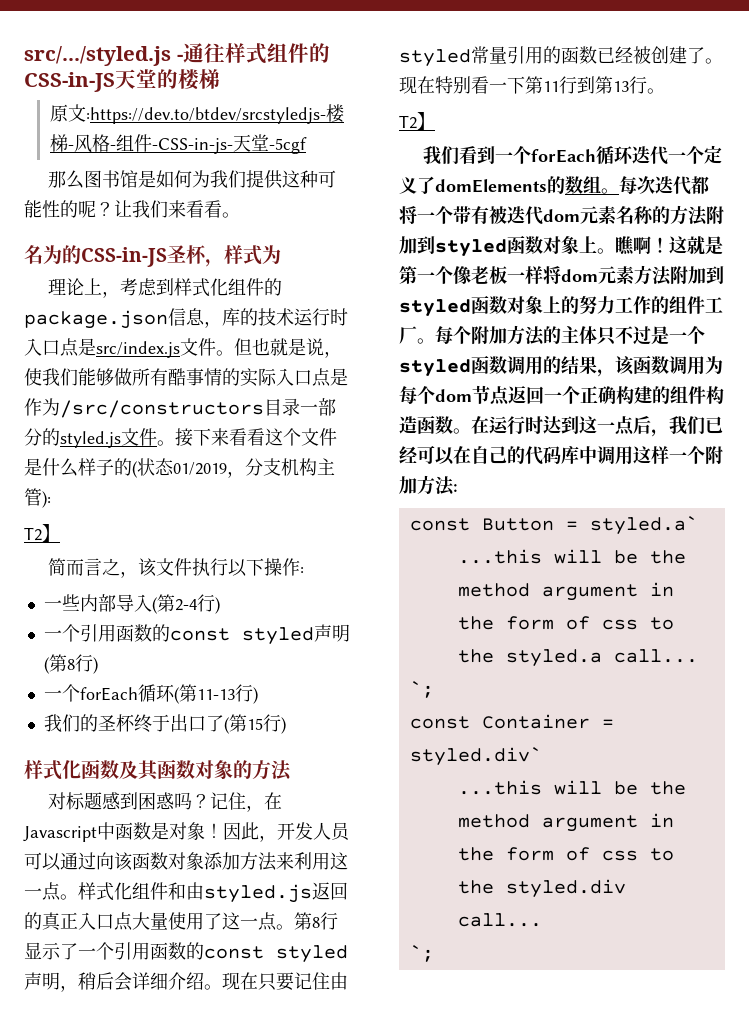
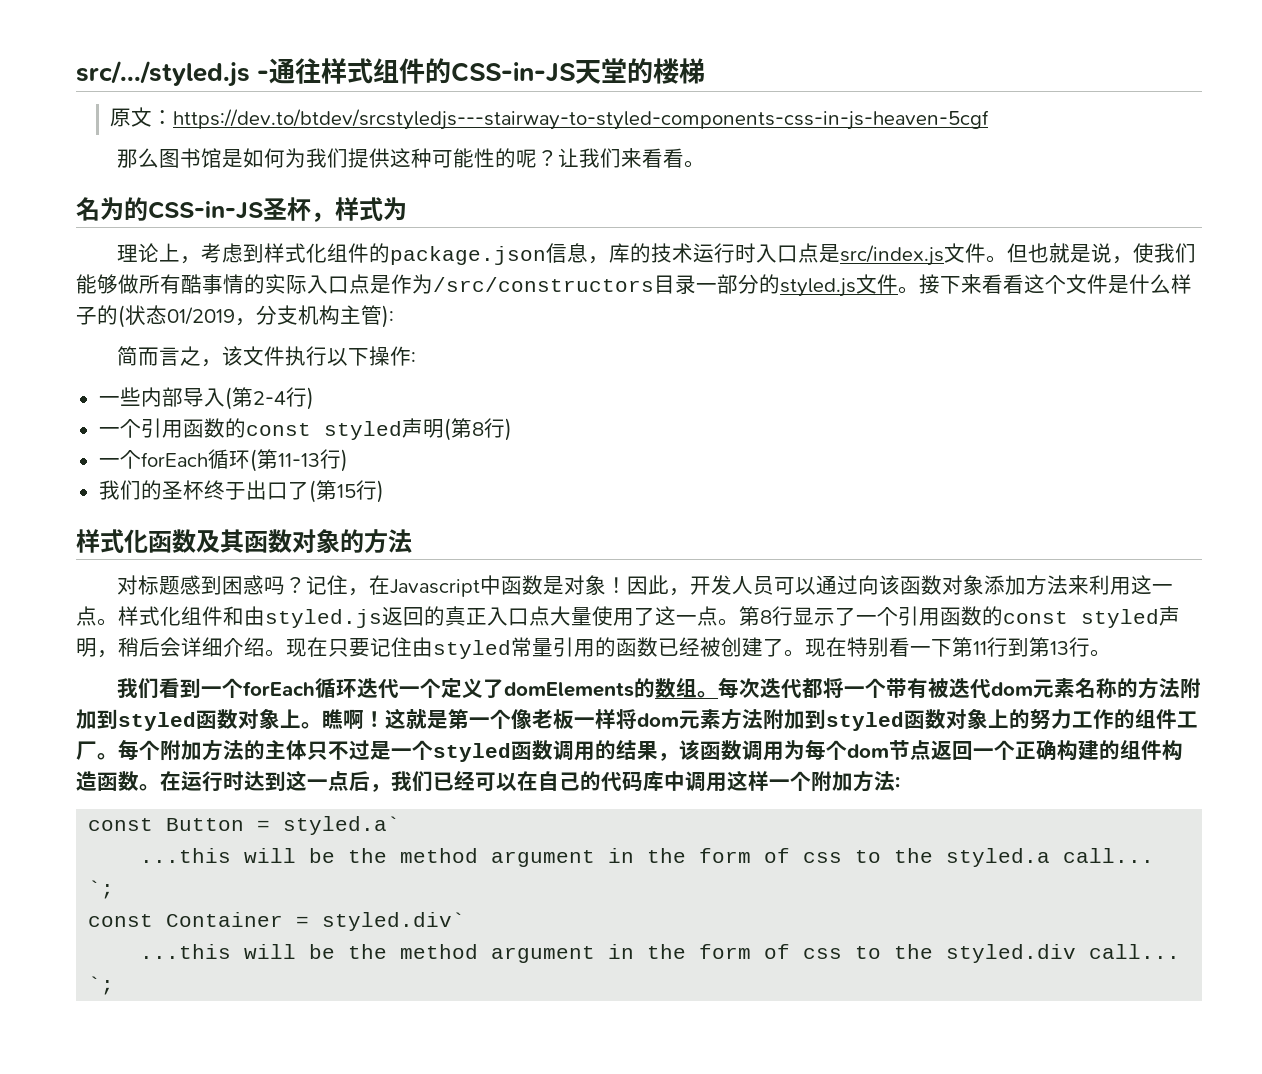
- 原文:https://dev.to/btdev/srcstyledjs-楼梯-风格-组件-CSS-in-js-天堂-5cgf
+ 原文：https://dev.to/btdev/srcstyledjs---stairway-to-styled-components-css-in-js-heaven-5cgf
  接下来看看这个文件是什么样子的(状态01/2019，分支机构主管):
- T2】
  现在特别看一下第11行到第13行。
- T2】

